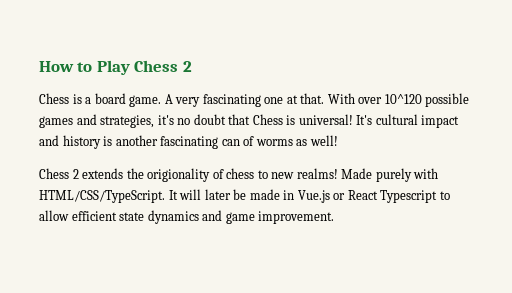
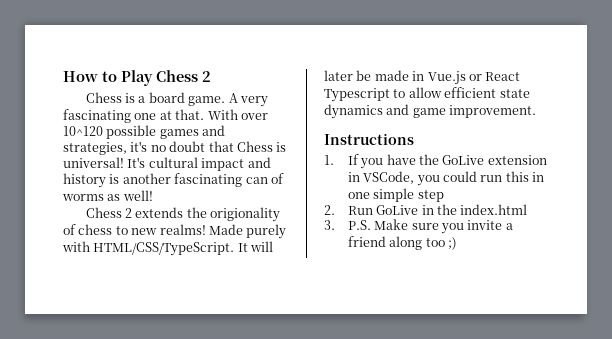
+ Instructions
+ 1. If you have the GoLive extension in VSCode, you could run this in one simple step
+ 2. Run GoLive in the index.html
+ 3. P.S. Make sure you invite a friend along too ;)

